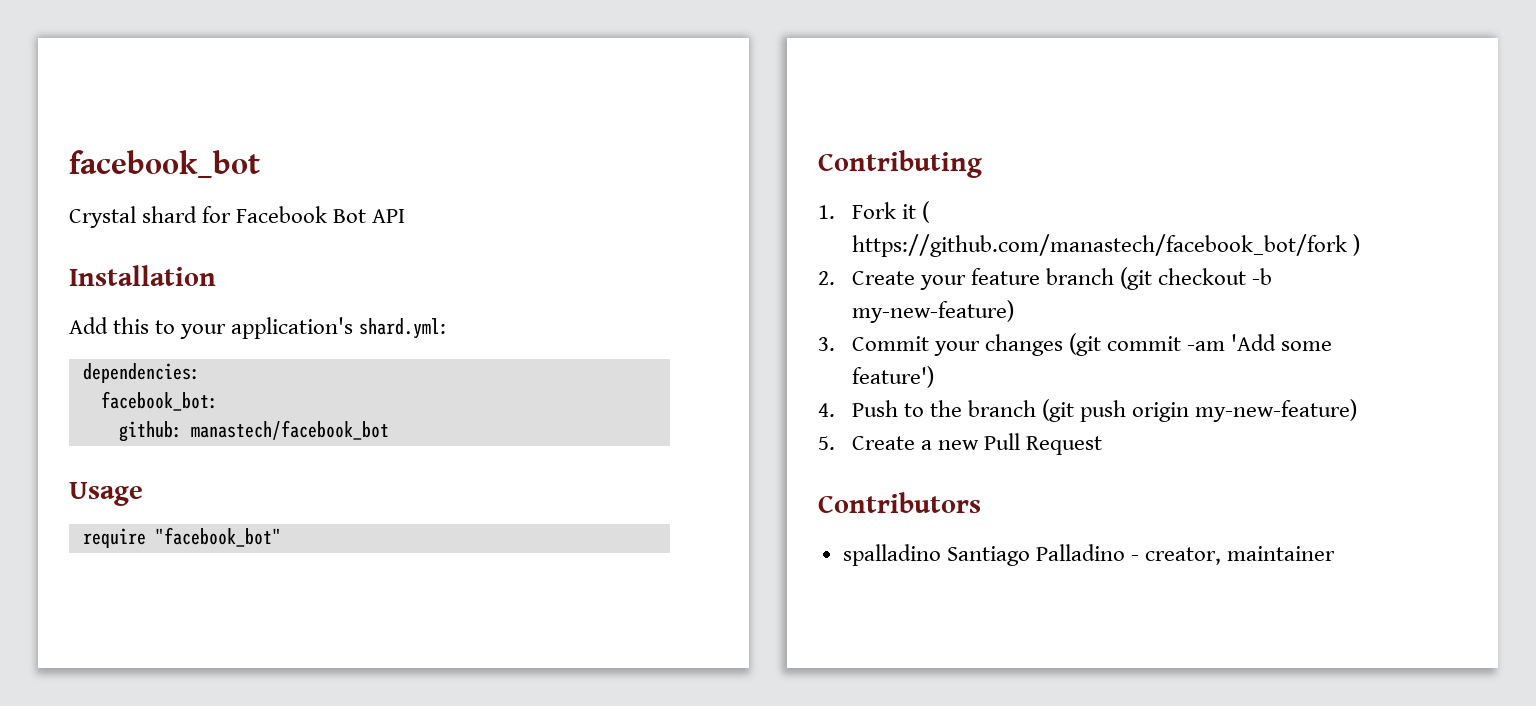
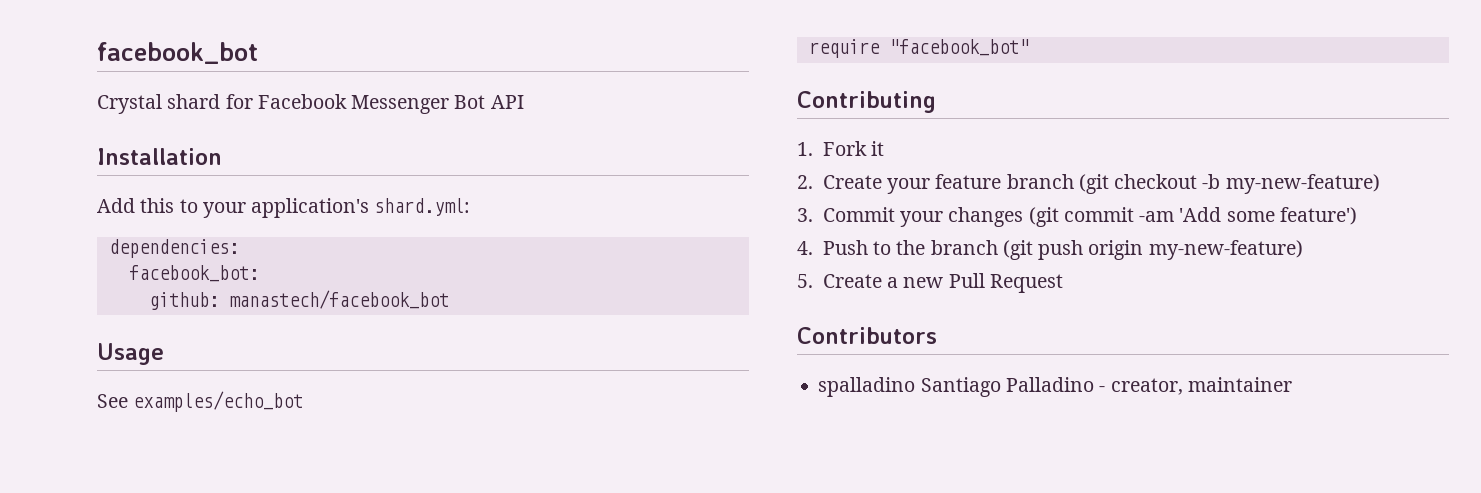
- Crystal shard for Facebook Bot API
+ Crystal shard for Facebook Messenger Bot API
+ See examples/echo_bot
- 1. Fork it ( https://github.com/manastech/facebook_bot/fork )
+ 1. Fork it

